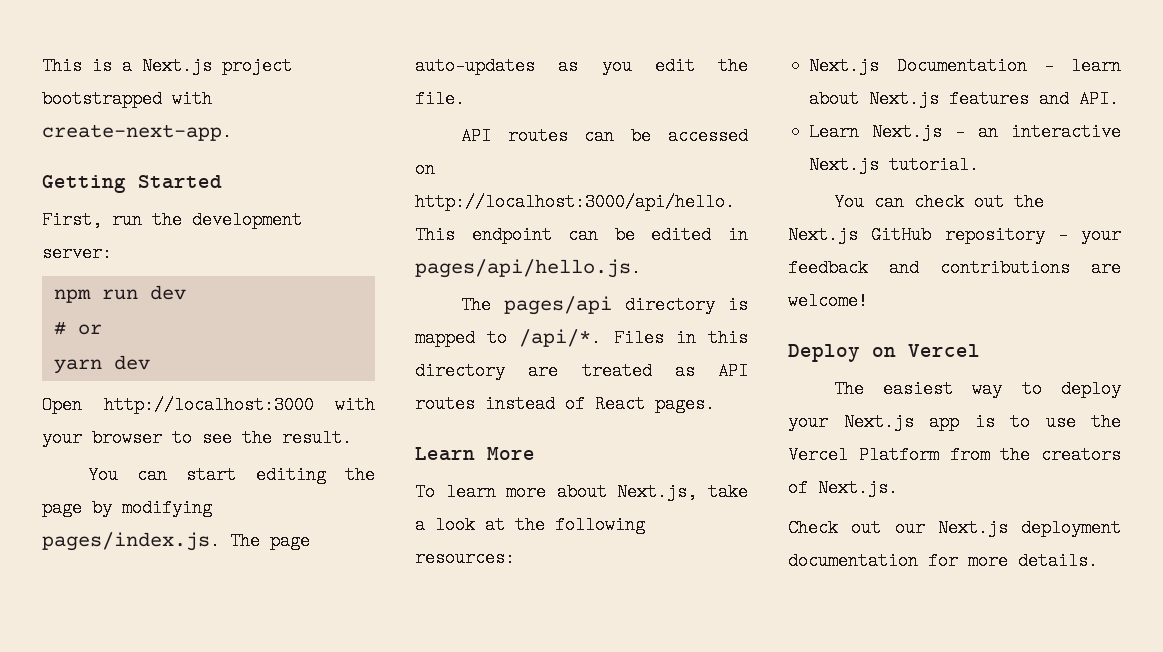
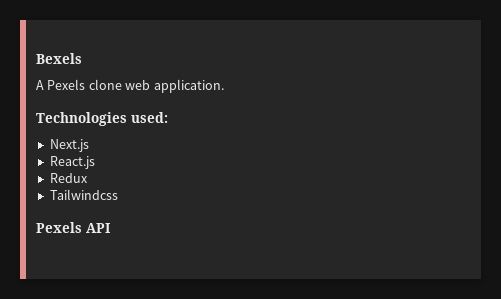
- This is a Next.js project bootstrapped with create-next-app.
- Getting Started
- First, run the development server:
- npm run dev
- # or
- yarn dev
- Open http://localhost:3000 with your browser to see the result.
- You can start editing the page by modifying pages/index.js. The page auto-updates as you edit the file.
- API routes can be accessed on http://localhost:3000/api/hello. This endpoint can be edited in pages/api/hello.js.
- The pages/api directory is mapped to /api/*. Files in this directory are treated as API routes instead of React pages.
- Learn More
- To learn more about Next.js, take a look at the following resources:
- Next.js Documentation - learn about Next.js features and API.
- Learn Next.js - an interactive Next.js tutorial.
- You can check out the Next.js GitHub repository - your feedback and contributions are welcome!
- Deploy on Vercel
- The easiest way to deploy your Next.js app is to use the Vercel Platform from the creators of Next.js.
- Check out our Next.js deployment documentation for more details.
+ Bexels
+ A Pexels clone web application.
+ Technologies used:
+ Next.js
+ React.js
+ Redux
+ Tailwindcss
+ Pexels API

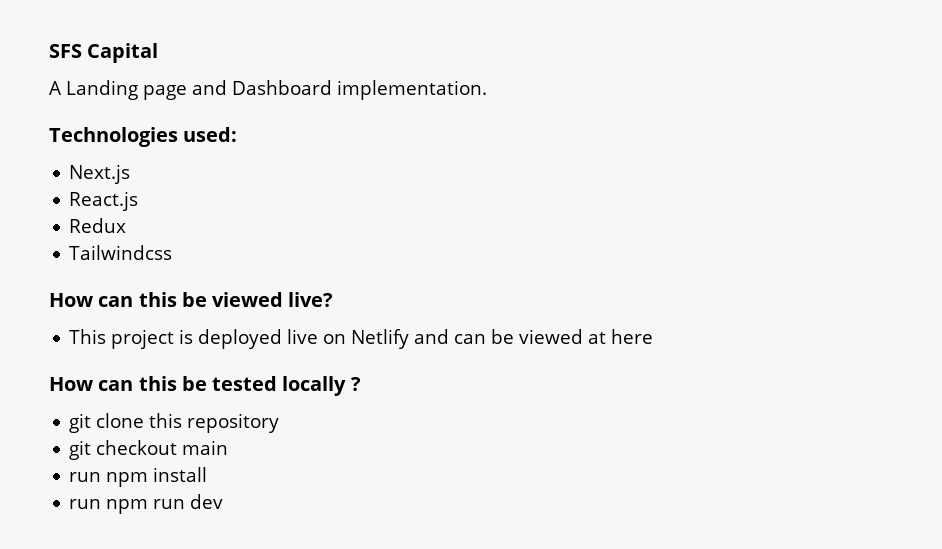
- Bexels
+ SFS Capital
- A Pexels clone web application.
+ A Landing page and Dashboard implementation.
- Pexels API
+ How can this be viewed live?
+ This project is deployed live on Netlify and can be viewed at here
+ How can this be tested locally ?
+ git clone this repository
+ git checkout main
+ run npm install
+ run npm run dev

